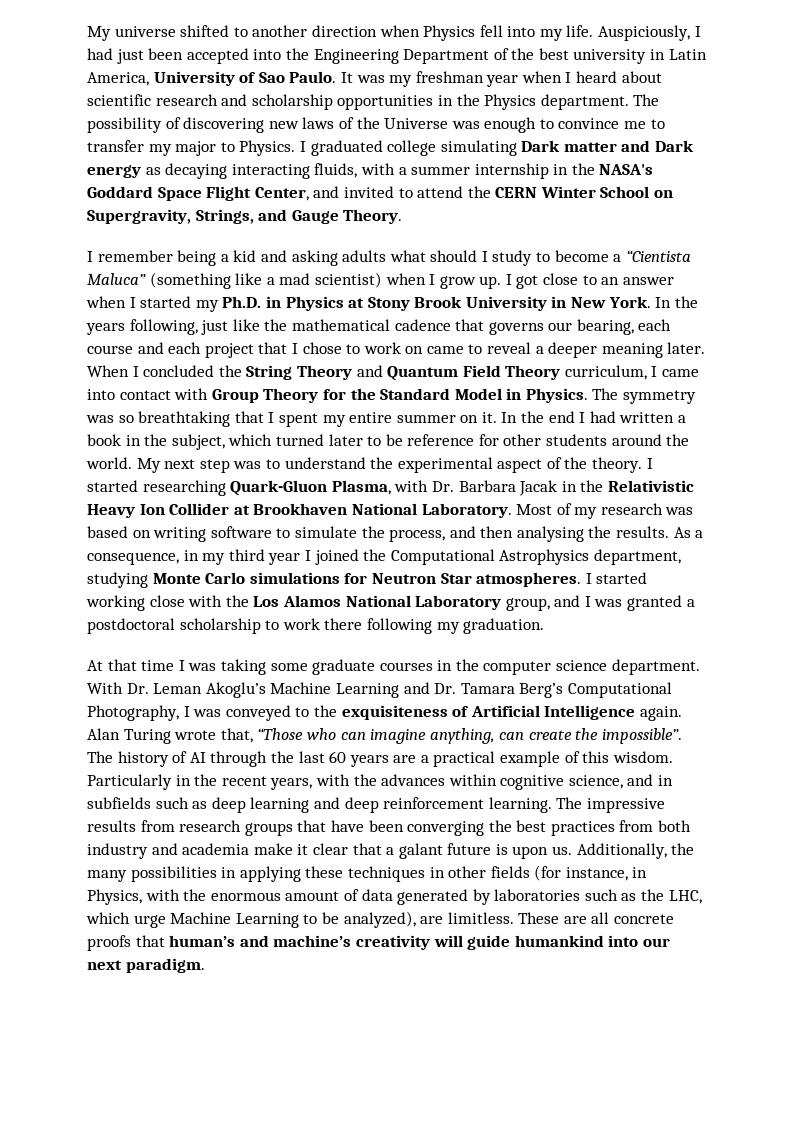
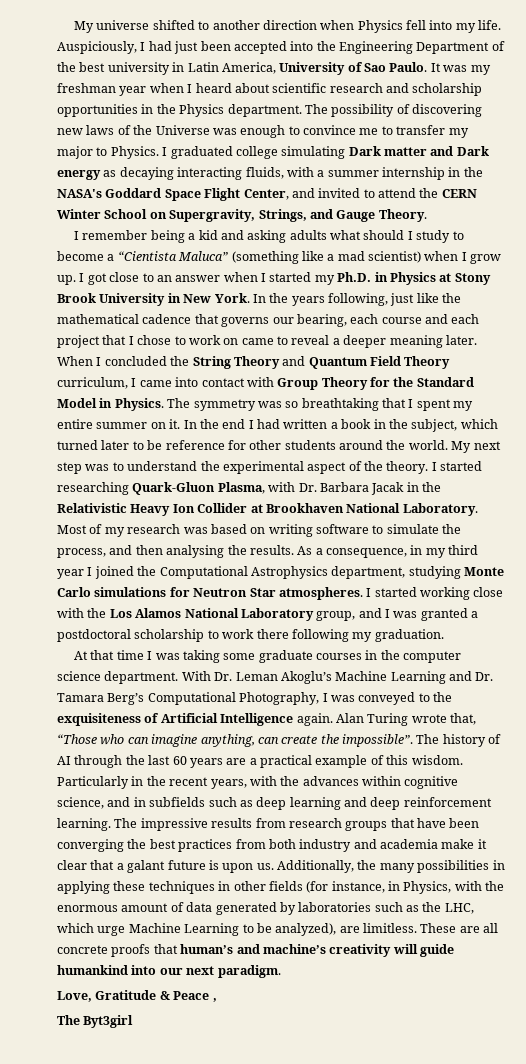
+ Love, Gratitude & Peace ,
+ The Byt3girl

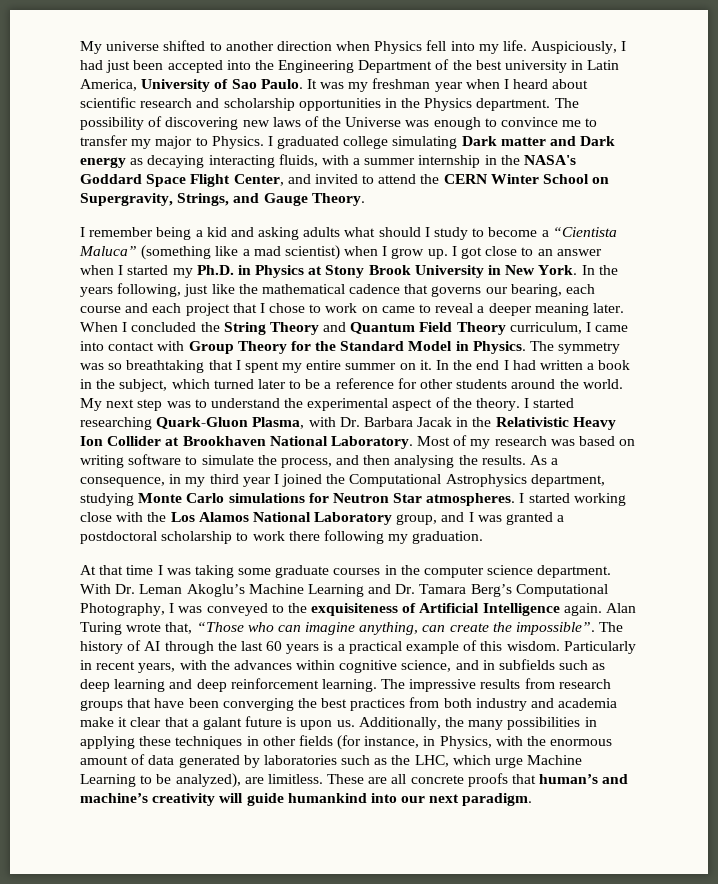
- In the end I had written a book in the subject, which turned later to be reference for other students around the world.
+ In the end I had written a book in the subject, which turned later to be a reference for other students around the world.
- The history of AI through the last 60 years are a practical example of this wisdom.
+ The history of AI through the last 60 years is a practical example of this wisdom.
- Particularly in the recent years, with the advances within cognitive science, and in subfields such as deep learning and deep reinforcement learning.
+ Particularly in recent years, with the advances within cognitive science, and in subfields such as deep learning and deep reinforcement learning.
- Love, Gratitude & Peace ,
- The Byt3girl

